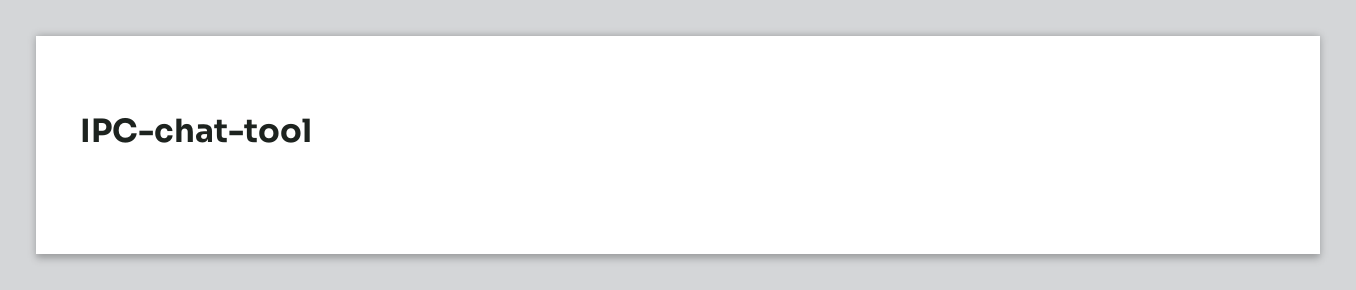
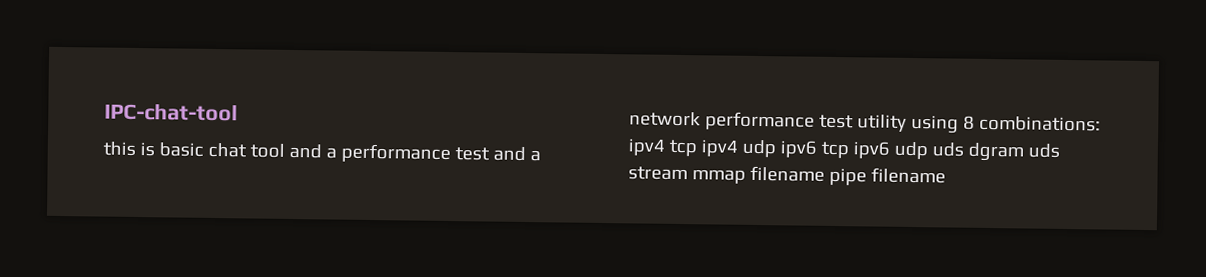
+ this is basic chat tool and a performance test and a network performance test utility using 8 combinations: ipv4 tcp ipv4 udp ipv6 tcp ipv6 udp uds dgram uds stream mmap filename pipe filename

